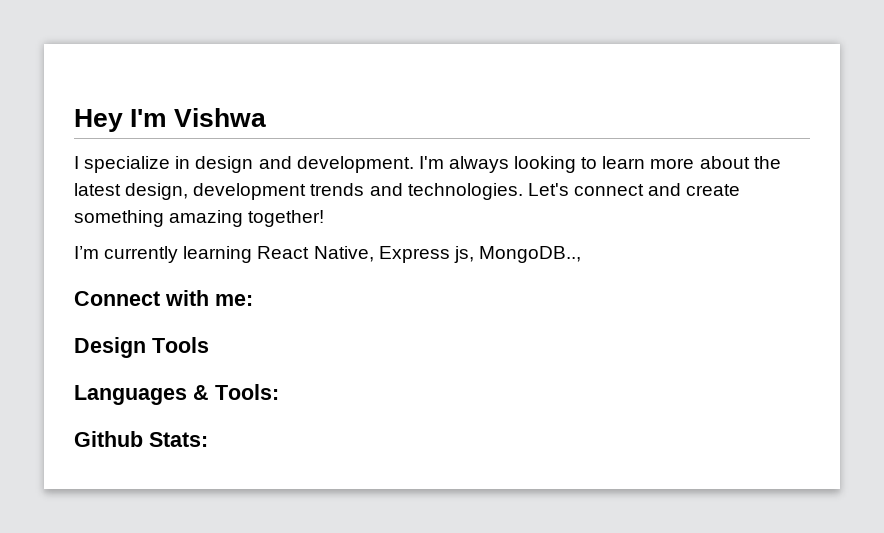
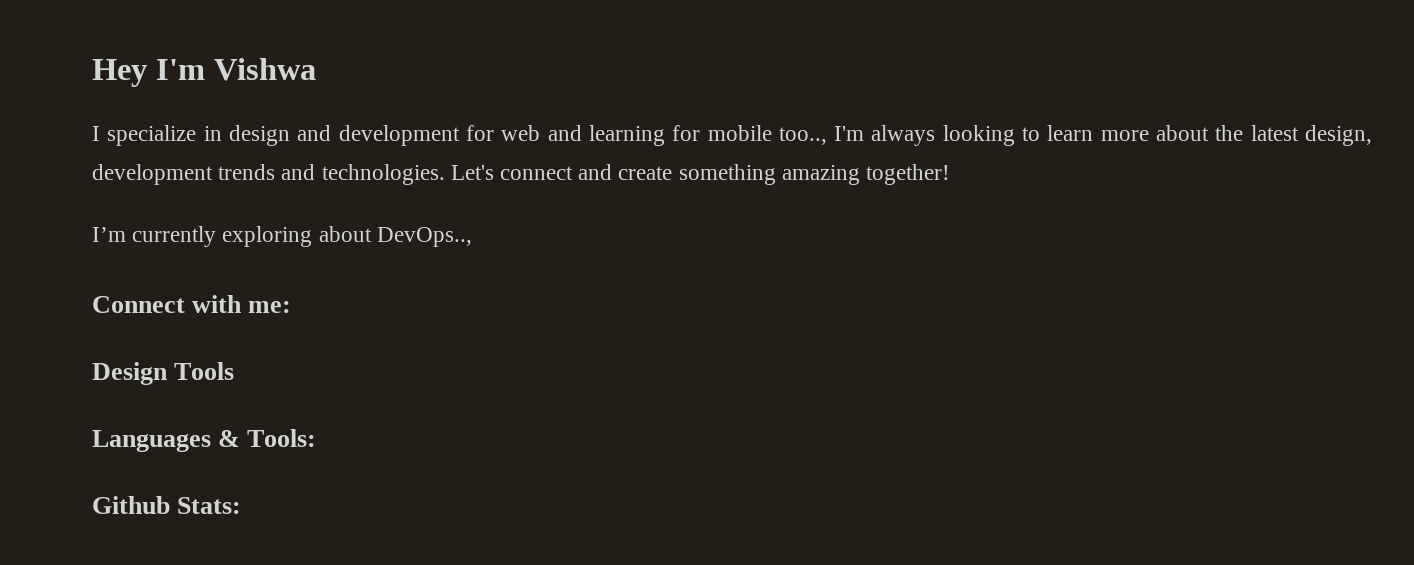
- I specialize in design and development. I'm always looking to learn more about the latest design, development trends and technologies.
+ I specialize in design and development for web and learning for mobile too.., I'm always looking to learn more about the latest design, development trends and technologies.
- I’m currently learning React Native, Express js, MongoDB..,
+ I’m currently exploring about DevOps..,

